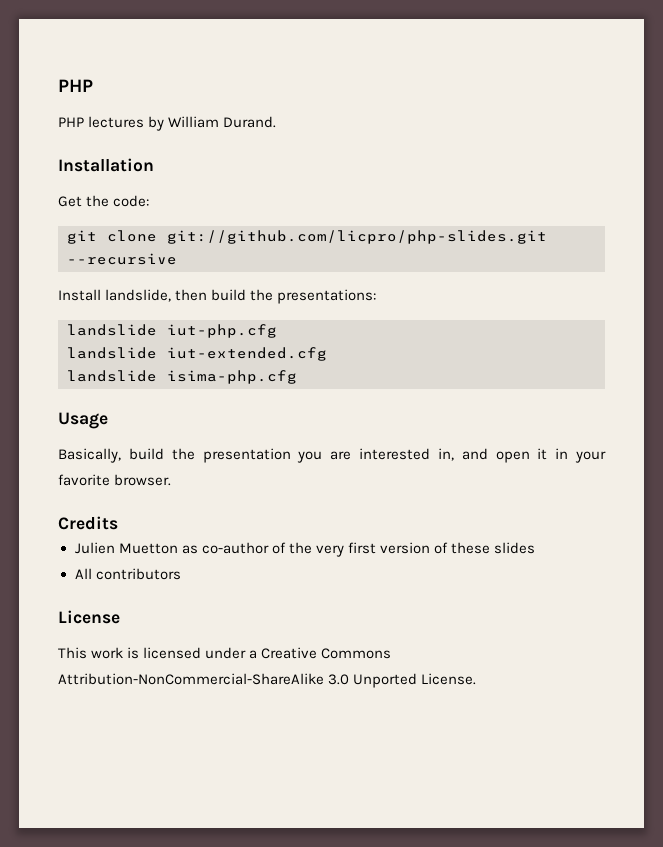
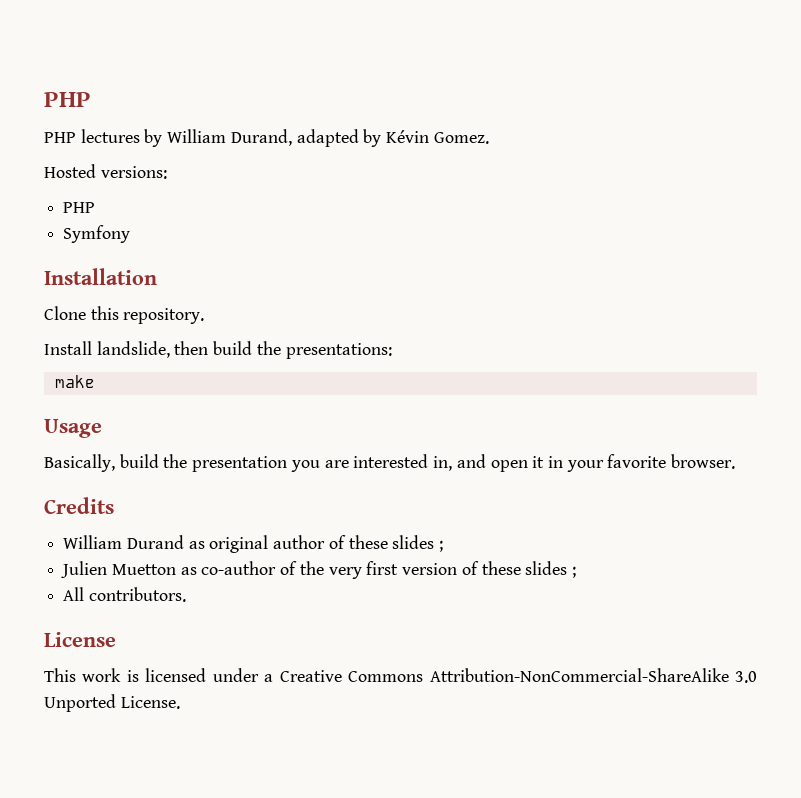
- PHP lectures by William Durand.
+ PHP lectures by William Durand, adapted by Kévin Gomez.
+ Hosted versions:
+ PHP
+ Symfony
  Installation
- Get the code:
- git clone git://github.com/licpro/php-slides.git --recursive
+ Clone this repository.
- landslide iut-php.cfg
- landslide iut-extended.cfg
- landslide isima-php.cfg
+ make
+ William Durand as original author of these slides ;
- Julien Muetton as co-author of the very first version of these slides
+ Julien Muetton as co-author of the very first version of these slides ;
- All contributors
+ All contributors.

